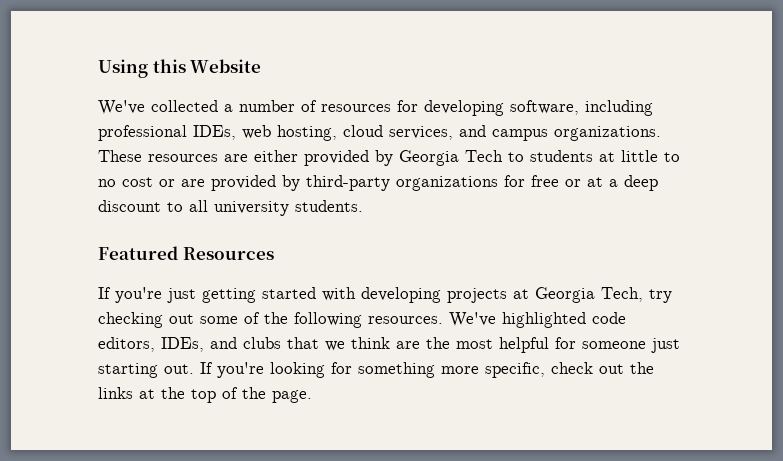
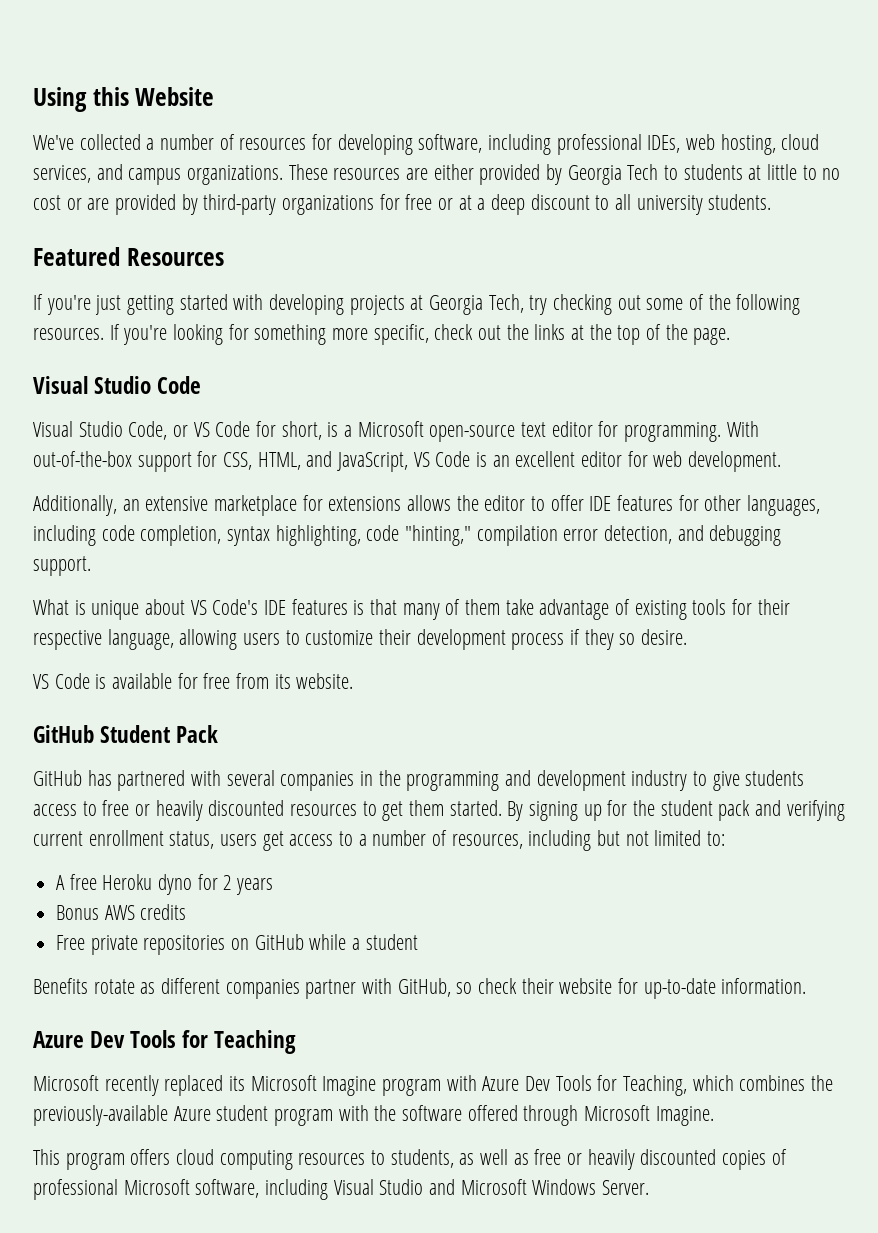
- We've highlighted code editors, IDEs, and clubs that we think are the most helpful for someone just starting out.
+ Visual Studio Code
+ Visual Studio Code, or VS Code for short, is a Microsoft open-source text editor for programming. With out-of-the-box support for CSS, HTML, and JavaScript, VS Code is an excellent editor for web development.
+ Additionally, an extensive marketplace for extensions allows the editor to offer IDE features for other languages, including code completion, syntax highlighting, code "hinting," compilation error detection, and debugging support.
+ What is unique about VS Code's IDE features is that many of them take advantage of existing tools for their respective language, allowing users to customize their development process if they so desire.
+ VS Code is available for free from its website.
+ GitHub Student Pack
+ GitHub has partnered with several companies in the programming and development industry to give students access to free or heavily discounted resources to get them started. By signing up for the student pack and verifying current enrollment status, users get access to a number of resources, including but not limited to:
+ A free Heroku dyno for 2 years
+ Bonus AWS credits
+ Free private repositories on GitHub while a student
+ Benefits rotate as different companies partner with GitHub, so check their website for up-to-date information.
+ Azure Dev Tools for Teaching
+ Microsoft recently replaced its Microsoft Imagine program with Azure Dev Tools for Teaching, which combines the previously-available Azure student program with the software offered through Microsoft Imagine.
+ This program offers cloud computing resources to students, as well as free or heavily discounted copies of professional Microsoft software, including Visual Studio and Microsoft Windows Server.

